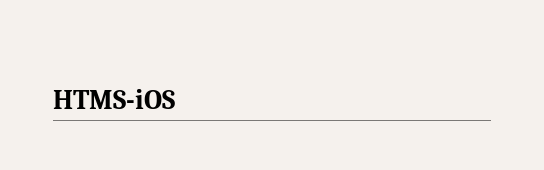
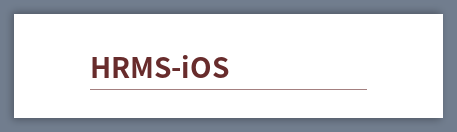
- HTMS-iOS
+ HRMS-iOS

